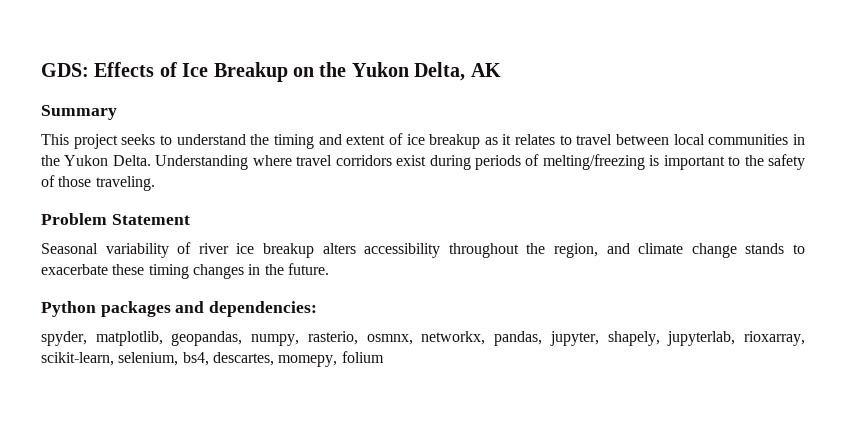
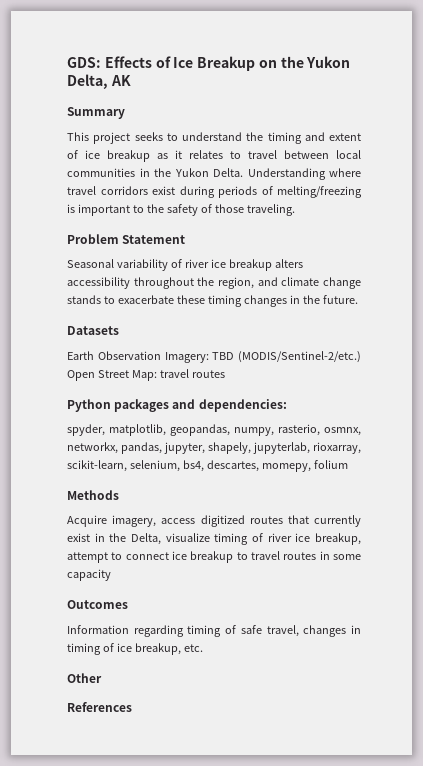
+ Datasets
+ Earth Observation Imagery: TBD (MODIS/Sentinel-2/etc.) Open Street Map: travel routes
+ Methods
+ Acquire imagery, access digitized routes that currently exist in the Delta, visualize timing of river ice breakup, attempt to connect ice breakup to travel routes in some capacity
+ Outcomes
+ Information regarding timing of safe travel, changes in timing of ice breakup, etc.
+ Other
+ References

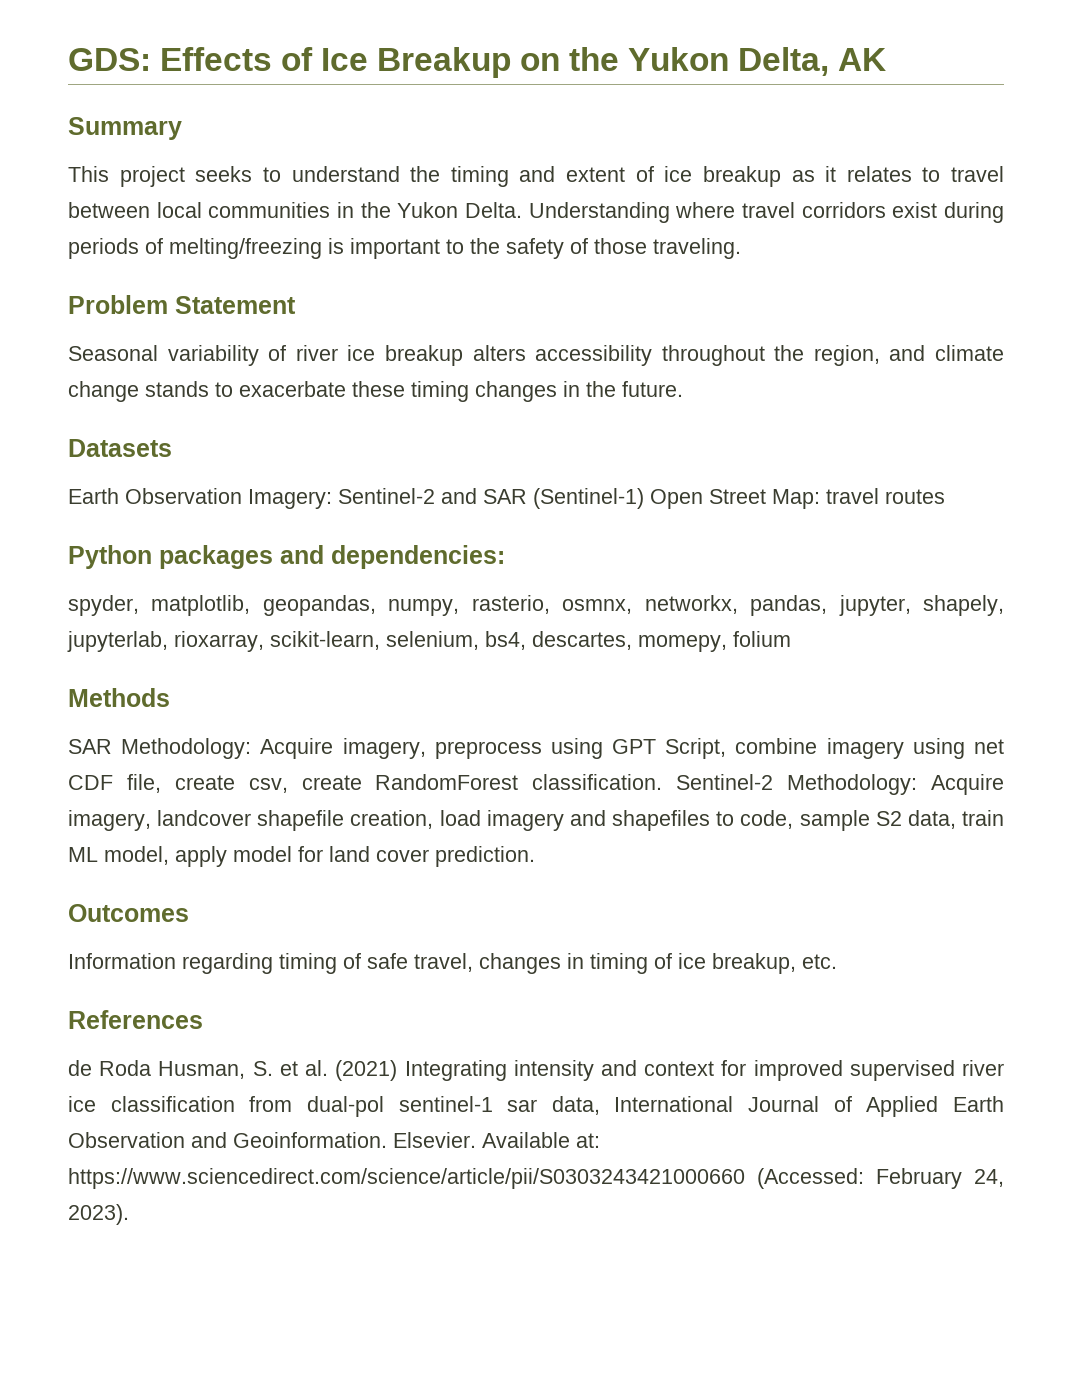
- Earth Observation Imagery: TBD (MODIS/Sentinel-2/etc.) Open Street Map: travel routes
+ Earth Observation Imagery: Sentinel-2 and SAR (Sentinel-1) Open Street Map: travel routes
- Acquire imagery, access digitized routes that currently exist in the Delta, visualize timing of river ice breakup, attempt to connect ice breakup to travel routes in some capacity
+ SAR Methodology: Acquire imagery, preprocess using GPT Script, combine imagery using net CDF file, create csv, create RandomForest classification. Sentinel-2 Methodology: Acquire imagery, landcover shapefile creation, load imagery and shapefiles to code, sample S2 data, train ML model, apply model for land cover prediction.
- Other
  References
+ de Roda Husman, S. et al. (2021) Integrating intensity and context for improved supervised river ice classification from dual-pol sentinel-1 sar data, International Journal of Applied Earth Observation and Geoinformation. Elsevier. Available at: https://www.sciencedirect.com/science/article/pii/S0303243421000660 (Accessed: February 24, 2023).

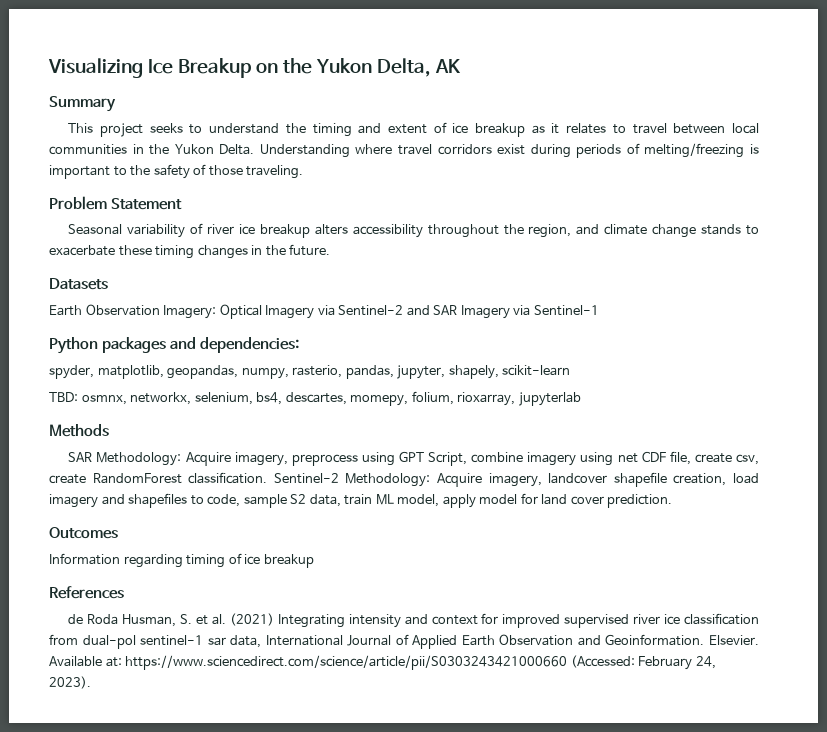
- GDS: Effects of Ice Breakup on the Yukon Delta, AK
+ Visualizing Ice Breakup on the Yukon Delta, AK
- Earth Observation Imagery: Sentinel-2 and SAR (Sentinel-1) Open Street Map: travel routes
+ Earth Observation Imagery: Optical Imagery via Sentinel-2 and SAR Imagery via Sentinel-1
- spyder, matplotlib, geopandas, numpy, rasterio, osmnx, networkx, pandas, jupyter, shapely, jupyterlab, rioxarray, scikit-learn, selenium, bs4, descartes, momepy, folium
+ spyder, matplotlib, geopandas, numpy, rasterio, pandas, jupyter, shapely, scikit-learn
+ TBD: osmnx, networkx, selenium, bs4, descartes, momepy, folium, rioxarray, jupyterlab
- Information regarding timing of safe travel, changes in timing of ice breakup, etc.
+ Information regarding timing of ice breakup

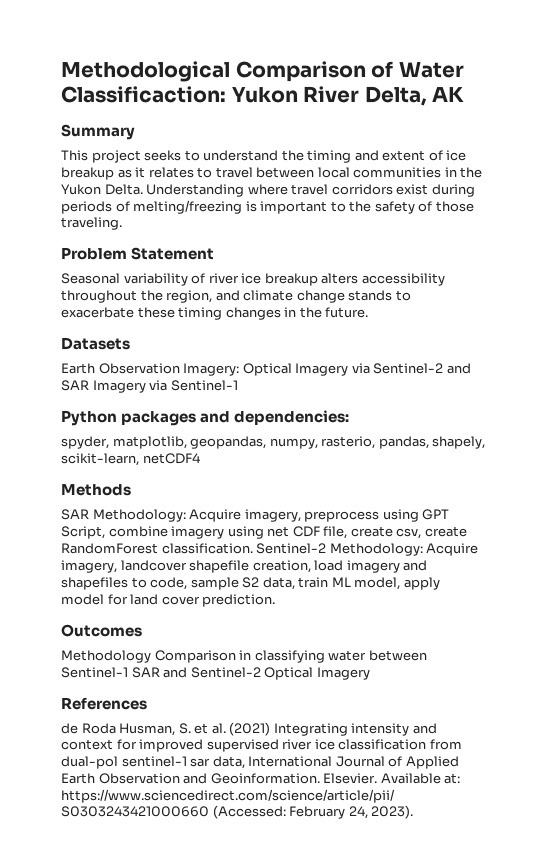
- Visualizing Ice Breakup on the Yukon Delta, AK
+ Methodological Comparison of Water Classificaction: Yukon River Delta, AK
- spyder, matplotlib, geopandas, numpy, rasterio, pandas, jupyter, shapely, scikit-learn
- TBD: osmnx, networkx, selenium, bs4, descartes, momepy, folium, rioxarray, jupyterlab
+ spyder, matplotlib, geopandas, numpy, rasterio, pandas, shapely, scikit-learn, netCDF4
- Information regarding timing of ice breakup
+ Methodology Comparison in classifying water between Sentinel-1 SAR and Sentinel-2 Optical Imagery

